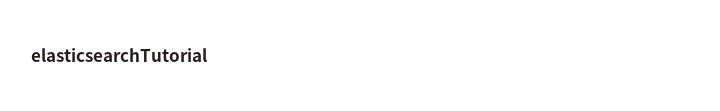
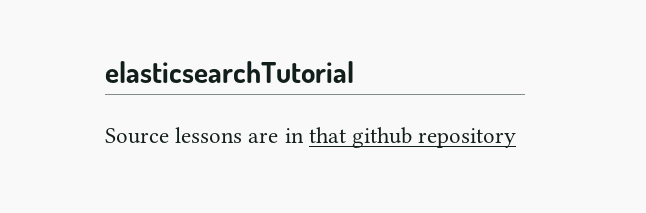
+ Source lessons are in that github repository

